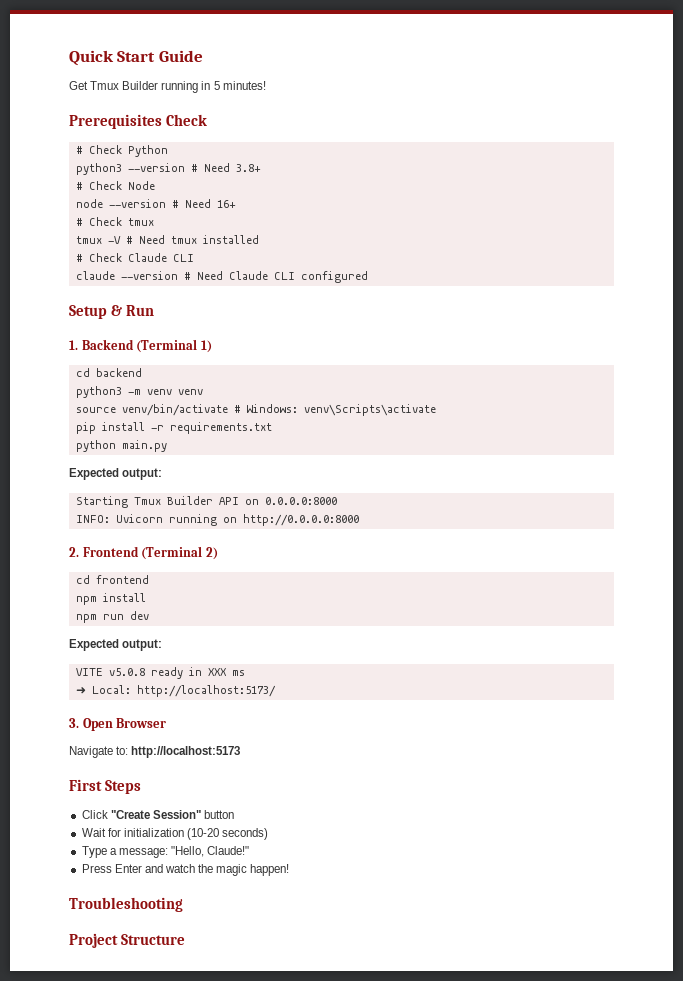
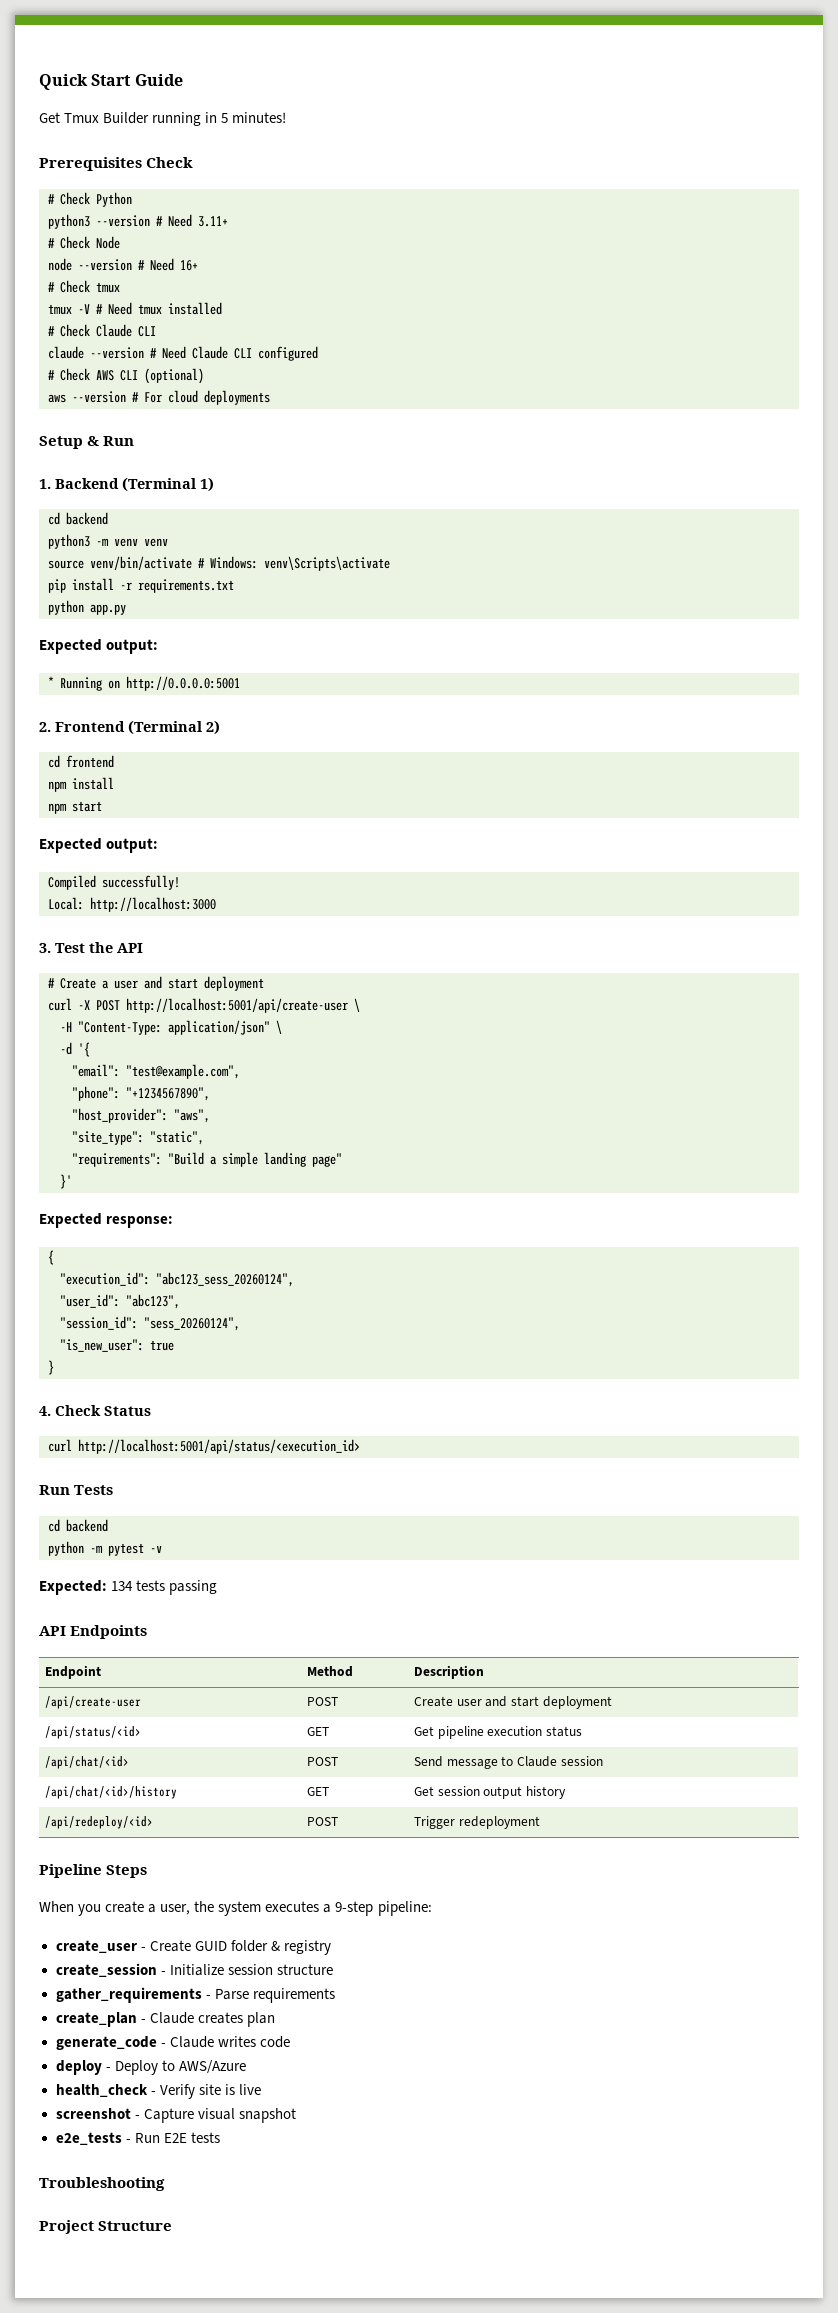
- python3 --version # Need 3.8+
+ python3 --version # Need 3.11+
+ # Check AWS CLI (optional)
+ aws --version # For cloud deployments
- python main.py
+ python app.py
  Expected output:
- Starting Tmux Builder API on 0.0.0.0:8000
- INFO: Uvicorn running on http://0.0.0.0:8000
+ * Running on http://0.0.0.0:5001
- npm run dev
+ npm start
  Expected output:
- VITE v5.0.8 ready in XXX ms
- ➜ Local: http://localhost:5173/
- 3. Open Browser
- Navigate to: http://localhost:5173
- First Steps
- Click "Create Session" button
- Wait for initialization (10-20 seconds)
- Type a message: "Hello, Claude!"
- Press Enter and watch the magic happen!
+ Compiled successfully!
+ Local: http://localhost:3000
+ 3. Test the API
+ # Create a user and start deployment
+ curl -X POST http://localhost:5001/api/create-user \
+ -H "Content-Type: application/json" \
+ -d '{
+ "email": "test@example.com",
+ "phone": "+1234567890",
+ "host_provider": "aws",
+ "site_type": "static",
+ "requirements": "Build a simple landing page"
+ }'
+ Expected response:
+ {
+ "execution_id": "abc123_sess_20260124",
+ "user_id": "abc123",
+ "session_id": "sess_20260124",
+ "is_new_user": true
+ }
+ 4. Check Status
+ curl http://localhost:5001/api/status/<execution_id>
+ Run Tests
+ cd backend
+ python -m pytest -v
+ Expected: 134 tests passing
+ API Endpoints
+ Endpoint | Method | Description
+ /api/create-user | POST | Create user and start deployment
+ /api/status/<id> | GET | Get pipeline execution status
+ /api/chat/<id> | POST | Send message to Claude session
+ /api/chat/<id>/history | GET | Get session output history
+ /api/redeploy/<id> | POST | Trigger redeployment
+ Pipeline Steps
+ When you create a user, the system executes a 9-step pipeline:
+ create_user - Create GUID folder & registry
+ create_session - Initialize session structure
+ gather_requirements - Parse requirements
+ create_plan - Claude creates plan
+ generate_code - Claude writes code
+ deploy - Deploy to AWS/Azure
+ health_check - Verify site is live
+ screenshot - Capture visual snapshot
+ e2e_tests - Run E2E tests

